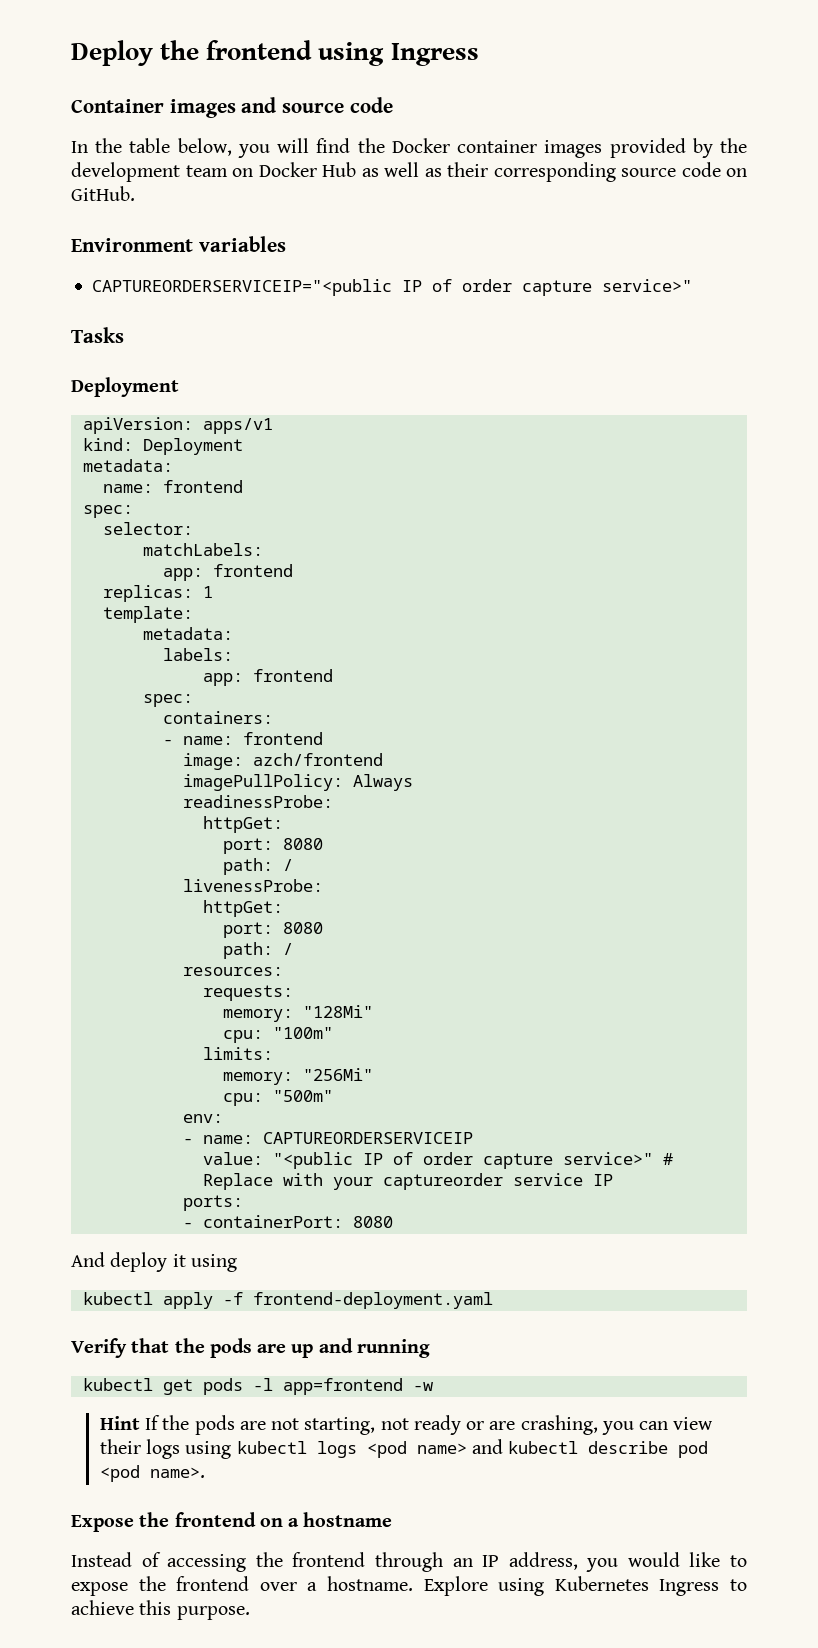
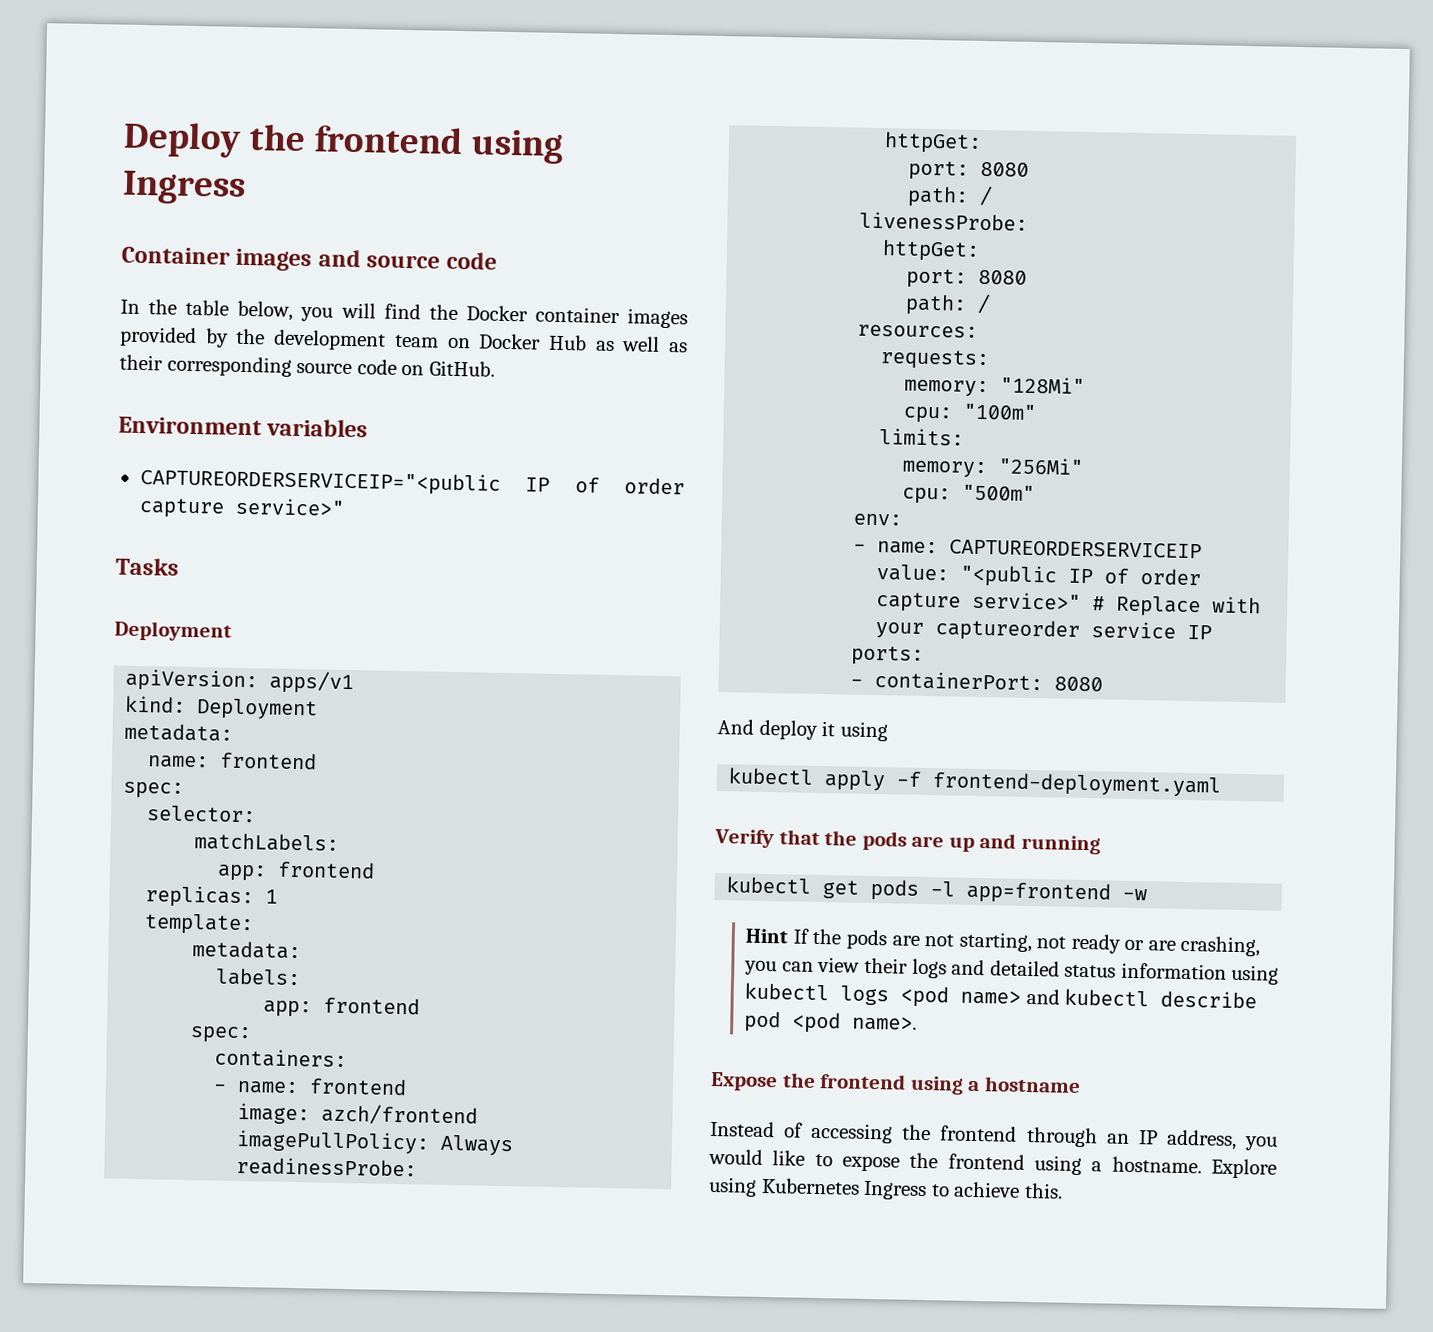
- Hint If the pods are not starting, not ready or are crashing, you can view their logs using kubectl logs <pod name> and kubectl describe pod <pod name>.
+ Hint If the pods are not starting, not ready or are crashing, you can view their logs and detailed status information using kubectl logs <pod name> and kubectl describe pod <pod name>.
- Expose the frontend on a hostname
+ Expose the frontend using a hostname
- Instead of accessing the frontend through an IP address, you would like to expose the frontend over a hostname.
+ Instead of accessing the frontend through an IP address, you would like to expose the frontend using a hostname.
- Explore using Kubernetes Ingress to achieve this purpose.
+ Explore using Kubernetes Ingress to achieve this.

